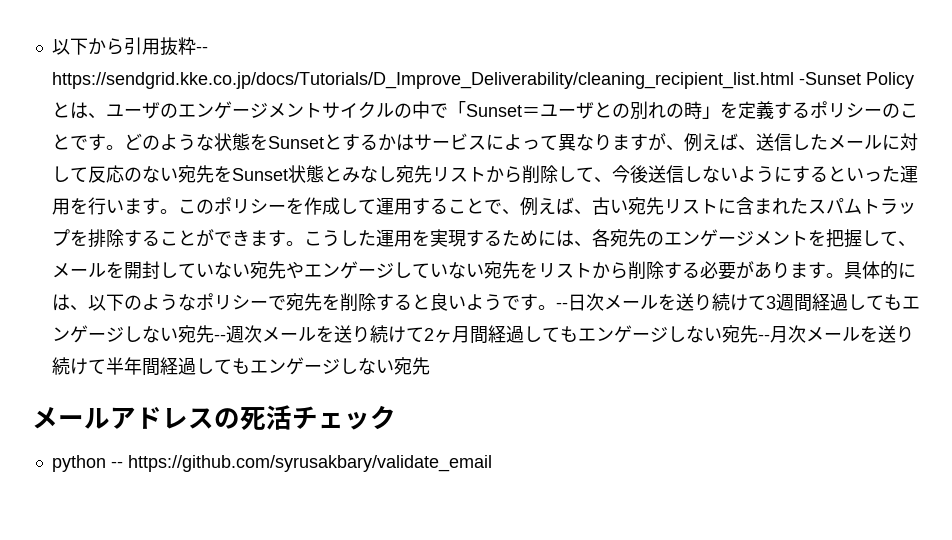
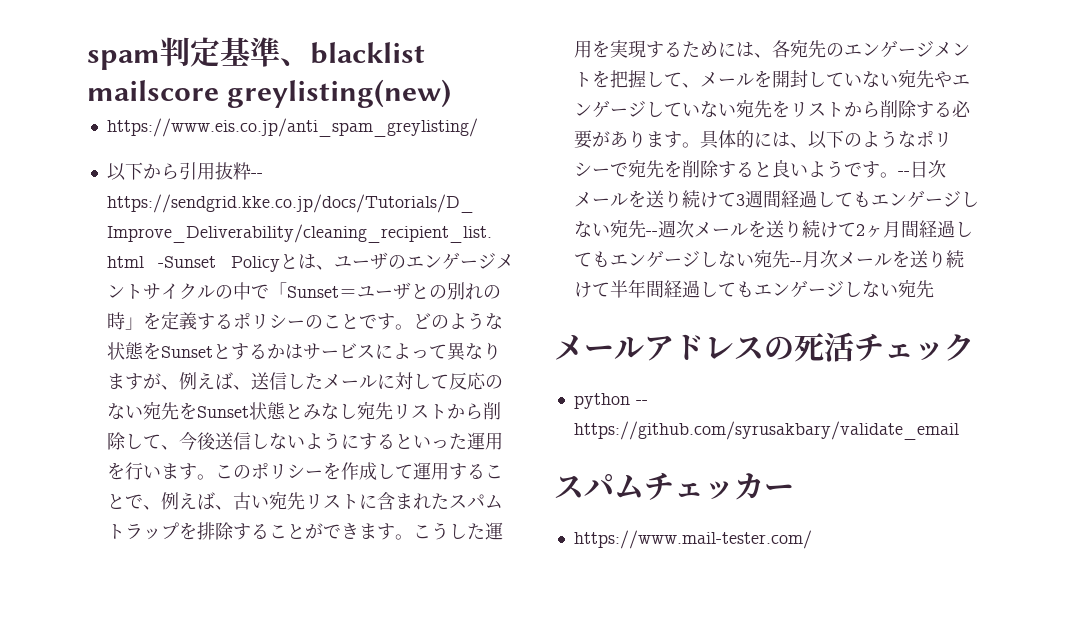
+ spam判定基準、blacklist mailscore greylisting(new)
+ https://www.eis.co.jp/anti_spam_greylisting/
+ スパムチェッカー
+ https://www.mail-tester.com/

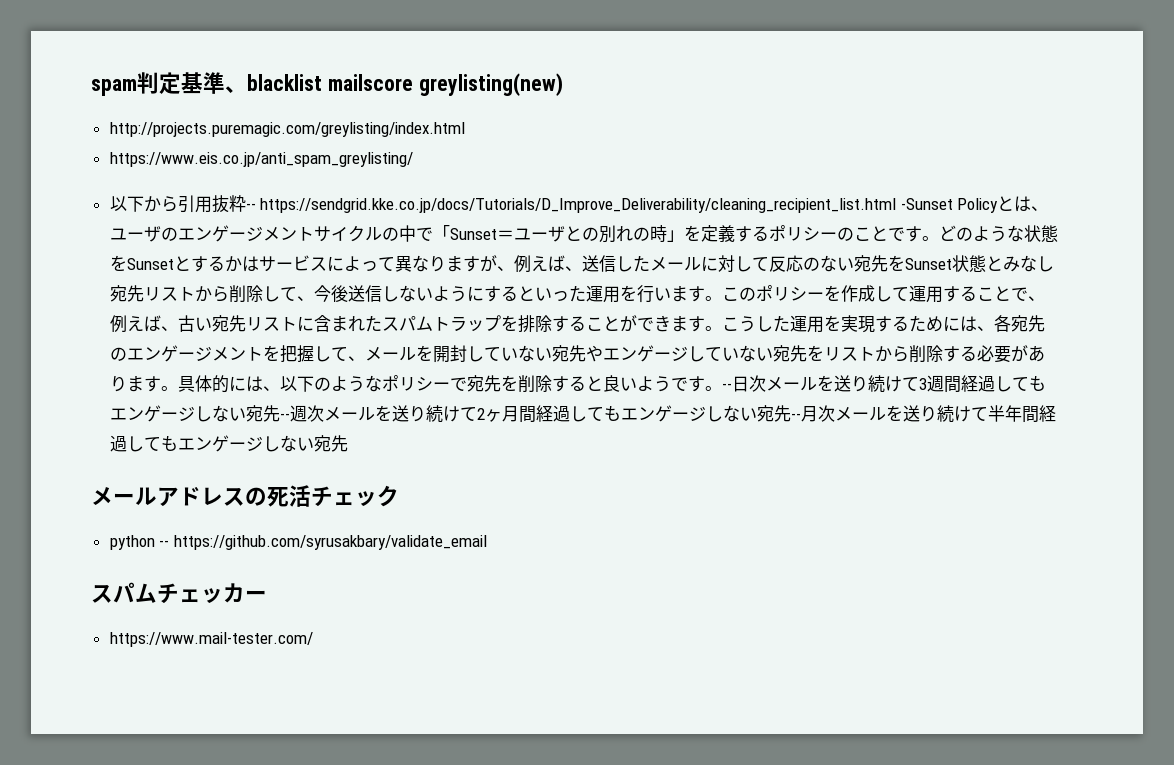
+ http://projects.puremagic.com/greylisting/index.html

